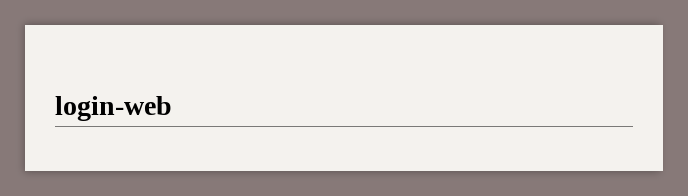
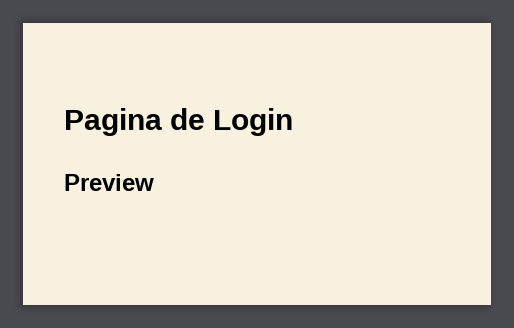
- login-web
+ Pagina de Login
+ Preview

